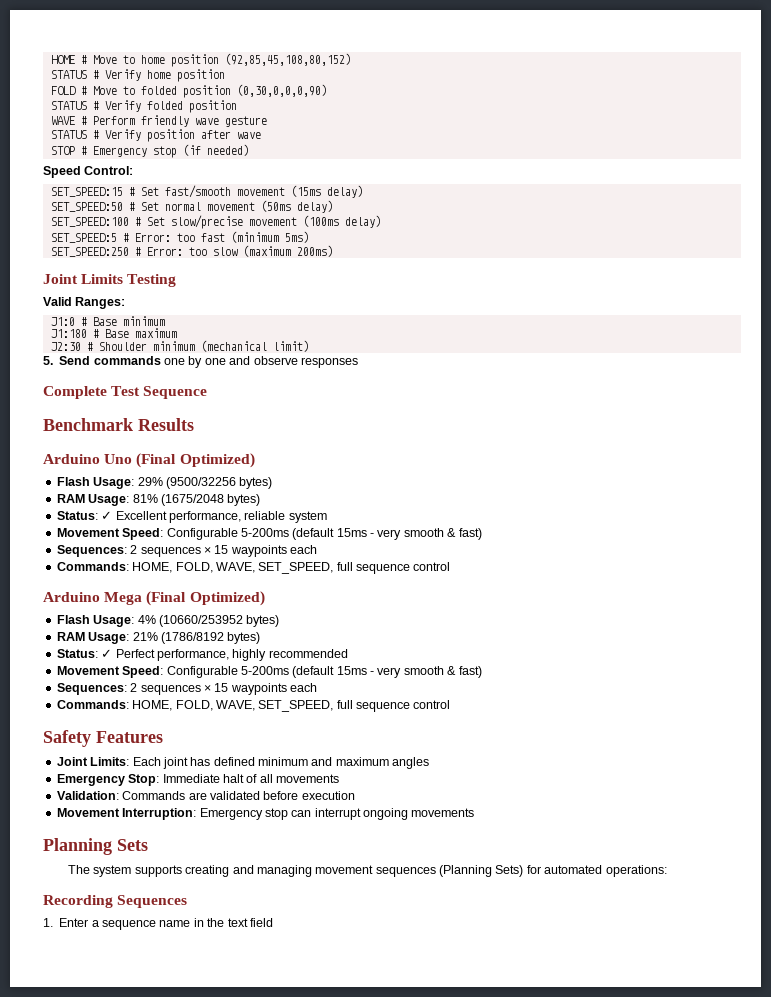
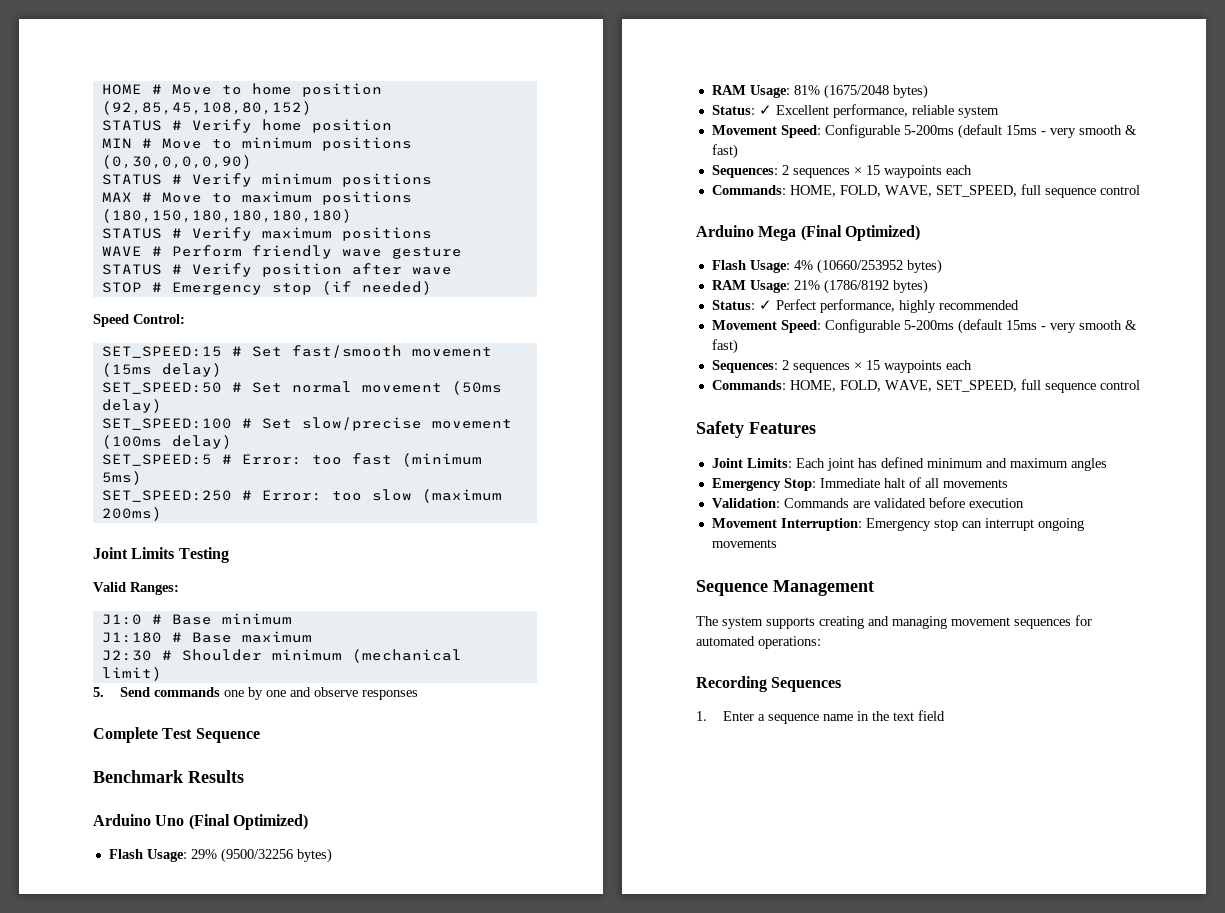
- FOLD # Move to folded position (0,30,0,0,0,90)
+ MIN # Move to minimum positions (0,30,0,0,0,90)
- STATUS # Verify folded position
+ STATUS # Verify minimum positions
+ MAX # Move to maximum positions (180,150,180,180,180,180)
+ STATUS # Verify maximum positions
- Planning Sets
+ Sequence Management
- The system supports creating and managing movement sequences (Planning Sets) for automated operations:
+ The system supports creating and managing movement sequences for automated operations:

